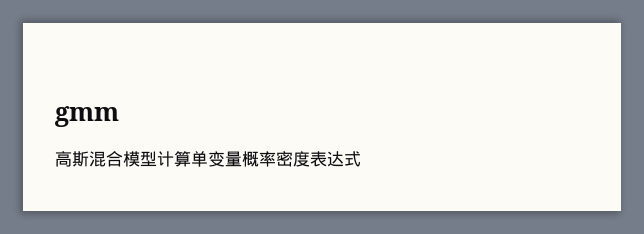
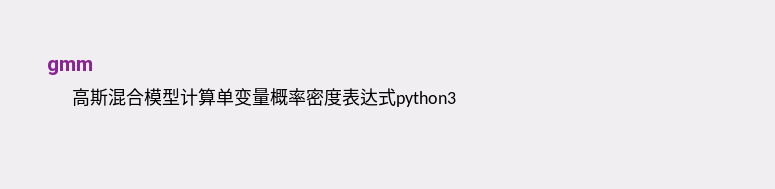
- 高斯混合模型计算单变量概率密度表达式
+ 高斯混合模型计算单变量概率密度表达式python3

